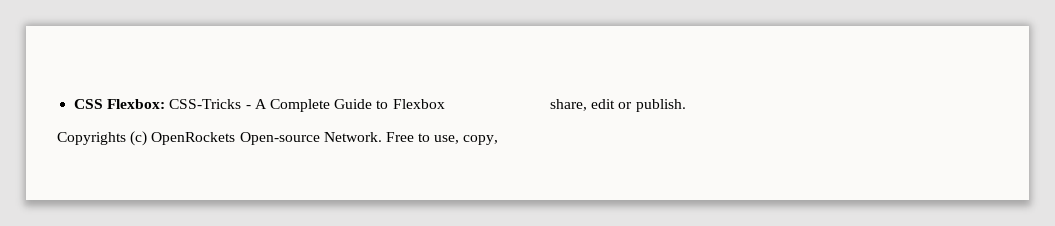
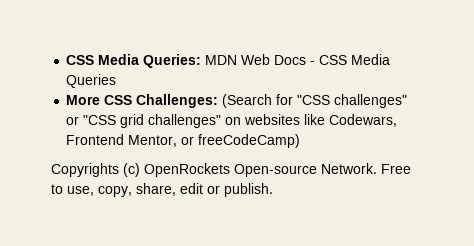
- CSS Flexbox: CSS-Tricks - A Complete Guide to Flexbox
+ CSS Media Queries: MDN Web Docs - CSS Media Queries
+ More CSS Challenges: (Search for "CSS challenges" or "CSS grid challenges" on websites like Codewars, Frontend Mentor, or freeCodeCamp)

